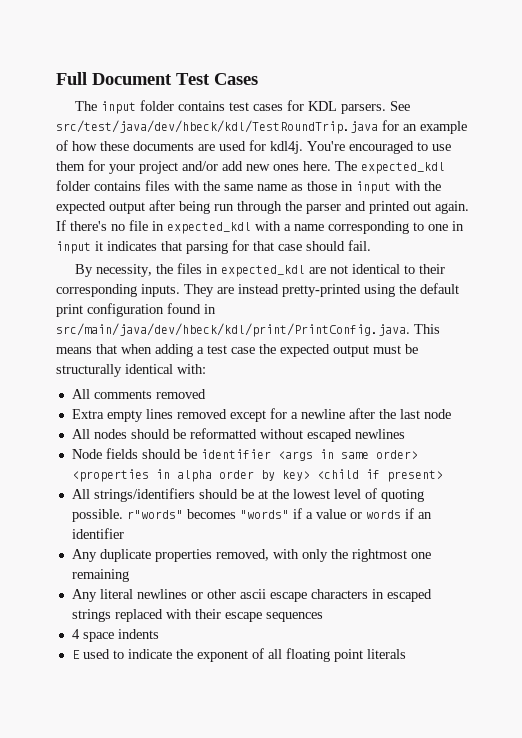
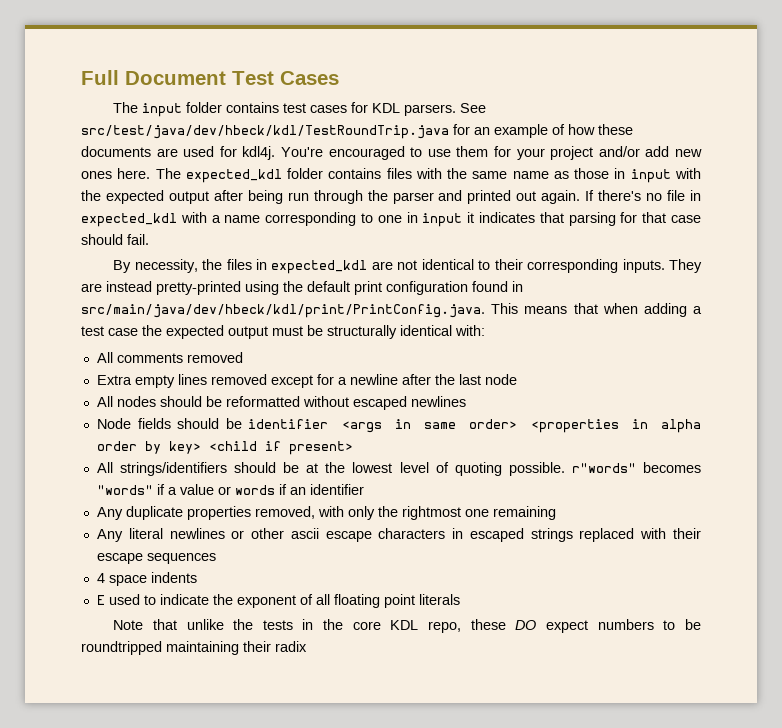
+ Note that unlike the tests in the core KDL repo, these DO expect numbers to be roundtripped maintaining their radix

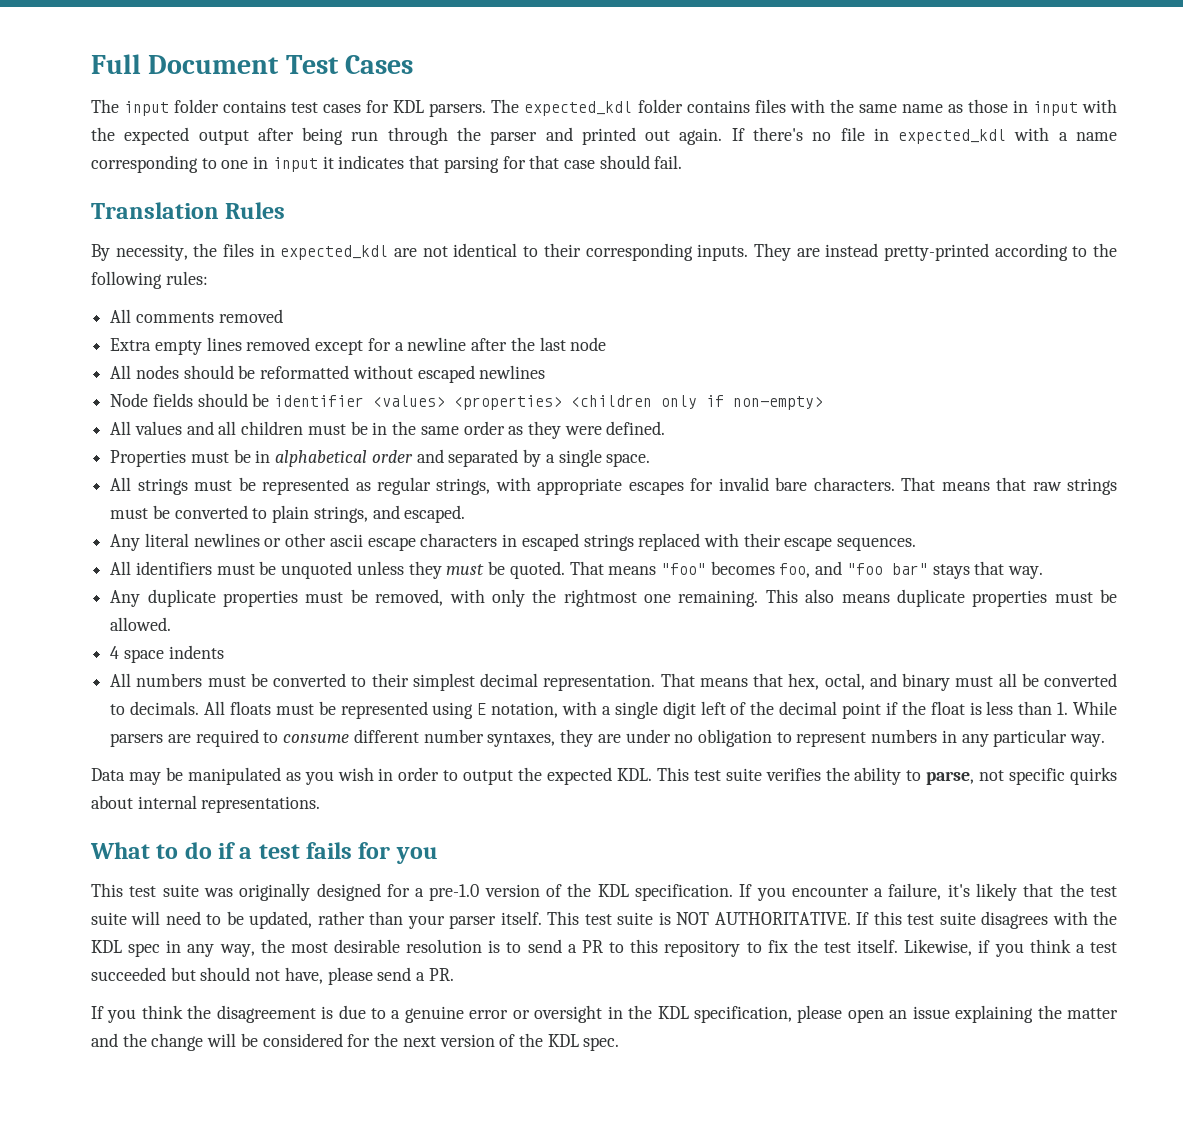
- See src/test/java/dev/hbeck/kdl/TestRoundTrip.java for an example of how these documents are used for kdl4j. You're encouraged to use them for your project and/or add new ones here.
+ Translation Rules
- They are instead pretty-printed using the default print configuration found in src/main/java/dev/hbeck/kdl/print/PrintConfig.java. This means that when adding a test case the expected output must be structurally identical with:
+ They are instead pretty-printed according to the following rules:
- Node fields should be identifier <args in same order> <properties in alpha order by key> <child if present>
- All strings/identifiers should be at the lowest level of quoting possible. r"words" becomes "words" if a value or words if an identifier
- Any duplicate properties removed, with only the rightmost one remaining
+ Node fields should be identifier <values> <properties> <children only if non-empty>
+ All values and all children must be in the same order as they were defined.
+ Properties must be in alphabetical order and separated by a single space.
+ All strings must be represented as regular strings, with appropriate escapes for invalid bare characters. That means that raw strings must be converted to plain strings, and escaped.
- Any literal newlines or other ascii escape characters in escaped strings replaced with their escape sequences
+ Any literal newlines or other ascii escape characters in escaped strings replaced with their escape sequences.
+ All identifiers must be unquoted unless they must be quoted. That means "foo" becomes foo, and "foo bar" stays that way.
+ Any duplicate properties must be removed, with only the rightmost one remaining. This also means duplicate properties must be allowed.
  4 space indents
- E used to indicate the exponent of all floating point literals
- Note that unlike the tests in the core KDL repo, these DO expect numbers to be roundtripped maintaining their radix
+ All numbers must be converted to their simplest decimal representation. That means that hex, octal, and binary must all be converted to decimals. All floats must be represented using E notation, with a single digit left of the decimal point if the float is less than 1. While parsers are required to consume different number syntaxes, they are under no obligation to represent numbers in any particular way.
+ Data may be manipulated as you wish in order to output the expected KDL. This test suite verifies the ability to parse, not specific quirks about internal representations.
+ What to do if a test fails for you
+ This test suite was originally designed for a pre-1.0 version of the KDL specification. If you encounter a failure, it's likely that the test suite will need to be updated, rather than your parser itself. This test suite is NOT AUTHORITATIVE. If this test suite disagrees with the KDL spec in any way, the most desirable resolution is to send a PR to this repository to fix the test itself. Likewise, if you think a test succeeded but should not have, please send a PR.
+ If you think the disagreement is due to a genuine error or oversight in the KDL specification, please open an issue explaining the matter and the change will be considered for the next version of the KDL spec.

